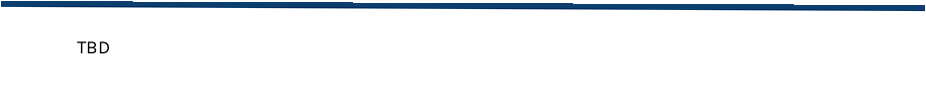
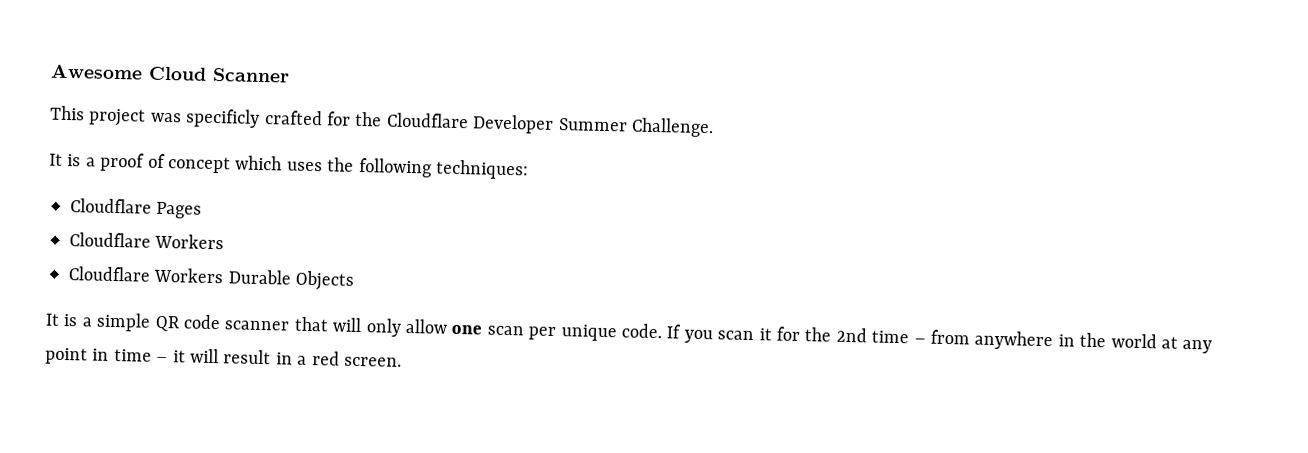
- TBD
+ Awesome Cloud Scanner
+ This project was specificly crafted for the Cloudflare Developer Summer Challenge.
+ It is a proof of concept which uses the following techniques:
+ Cloudflare Pages
+ Cloudflare Workers
+ Cloudflare Workers Durable Objects
+ It is a simple QR code scanner that will only allow one scan per unique code. If you scan it for the 2nd time – from anywhere in the world at any point in time – it will result in a red screen.

